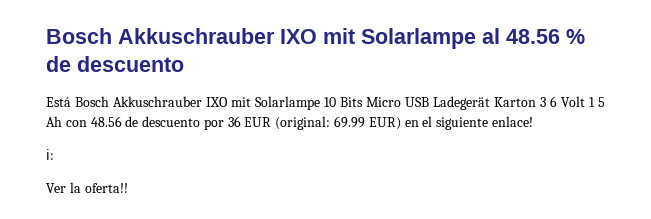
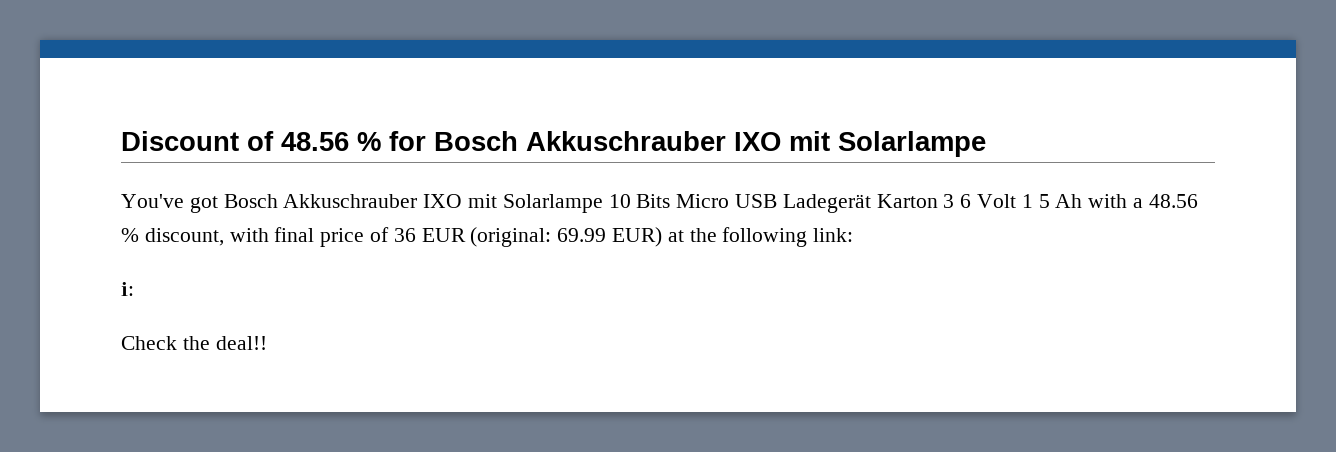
- Bosch Akkuschrauber IXO mit Solarlampe al 48.56 % de descuento
- Está Bosch Akkuschrauber IXO mit Solarlampe 10 Bits Micro USB Ladegerät Karton 3 6 Volt 1 5 Ah con 48.56 de descuento por 36 EUR (original: 69.99 EUR) en el siguiente enlace!
+ Discount of 48.56 % for Bosch Akkuschrauber IXO mit Solarlampe
+ You've got Bosch Akkuschrauber IXO mit Solarlampe 10 Bits Micro USB Ladegerät Karton 3 6 Volt 1 5 Ah with a 48.56 % discount, with final price of 36 EUR (original: 69.99 EUR) at the following link:
  ℹ:
- Ver la oferta!!
+ Check the deal!!

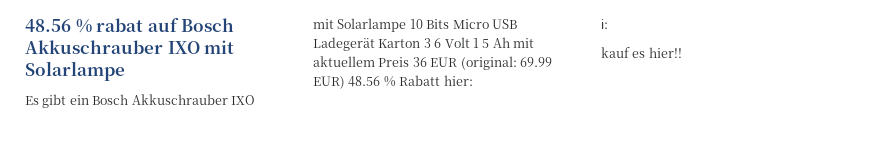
- Discount of 48.56 % for Bosch Akkuschrauber IXO mit Solarlampe
+ 48.56 % rabat auf Bosch Akkuschrauber IXO mit Solarlampe
- You've got Bosch Akkuschrauber IXO mit Solarlampe 10 Bits Micro USB Ladegerät Karton 3 6 Volt 1 5 Ah with a 48.56 % discount, with final price of 36 EUR (original: 69.99 EUR) at the following link:
+ Es gibt ein Bosch Akkuschrauber IXO mit Solarlampe 10 Bits Micro USB Ladegerät Karton 3 6 Volt 1 5 Ah mit aktuellem Preis 36 EUR (original: 69.99 EUR) 48.56 % Rabatt hier:
  ℹ:
- Check the deal!!
+ kauf es hier!!

